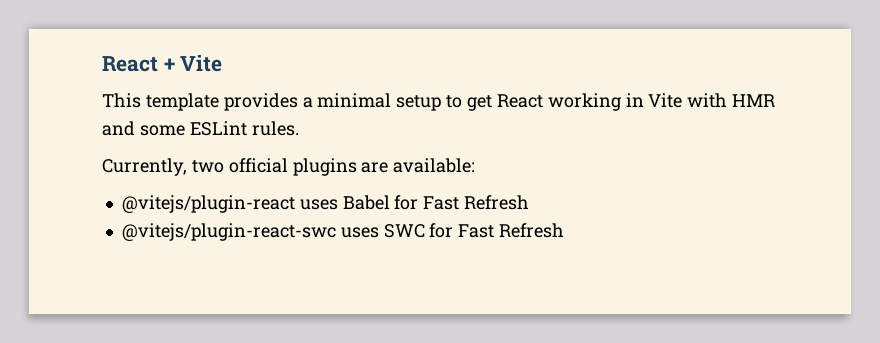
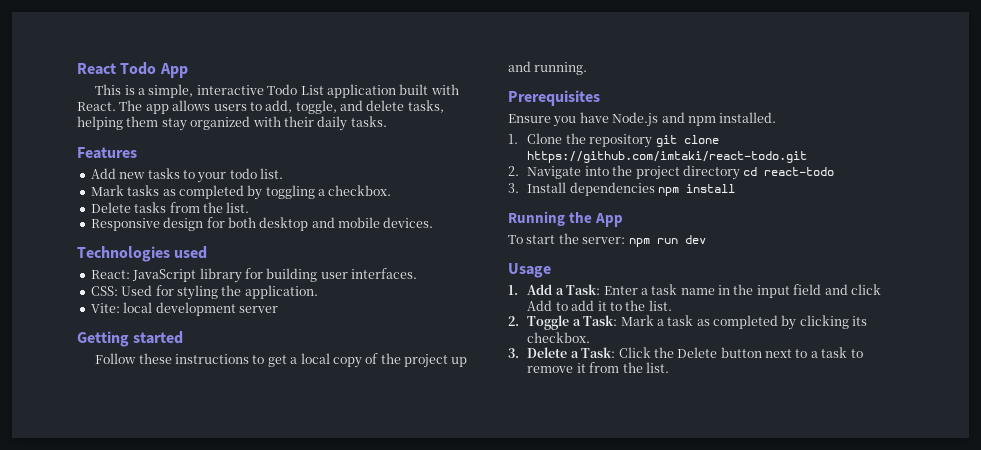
- React + Vite
+ React Todo App
- This template provides a minimal setup to get React working in Vite with HMR and some ESLint rules.
- Currently, two official plugins are available:
- @vitejs/plugin-react uses Babel for Fast Refresh
- @vitejs/plugin-react-swc uses SWC for Fast Refresh
+ This is a simple, interactive Todo List application built with React. The app allows users to add, toggle, and delete tasks, helping them stay organized with their daily tasks.
+ Features
+ Add new tasks to your todo list.
+ Mark tasks as completed by toggling a checkbox.
+ Delete tasks from the list.
+ Responsive design for both desktop and mobile devices.
+ Technologies used
+ React: JavaScript library for building user interfaces.
+ CSS: Used for styling the application.
+ Vite: local development server
+ Getting started
+ Follow these instructions to get a local copy of the project up and running.
+ Prerequisites
+ Ensure you have Node.js and npm installed.
+ 1. Clone the repository git clone https://github.com/imtaki/react-todo.git
+ 2. Navigate into the project directory cd react-todo
+ 3. Install dependencies npm install
+ Running the App
+ To start the server: npm run dev
+ Usage
+ 1. Add a Task: Enter a task name in the input field and click Add to add it to the list.
+ 2. Toggle a Task: Mark a task as completed by clicking its checkbox.
+ 3. Delete a Task: Click the Delete button next to a task to remove it from the list.

